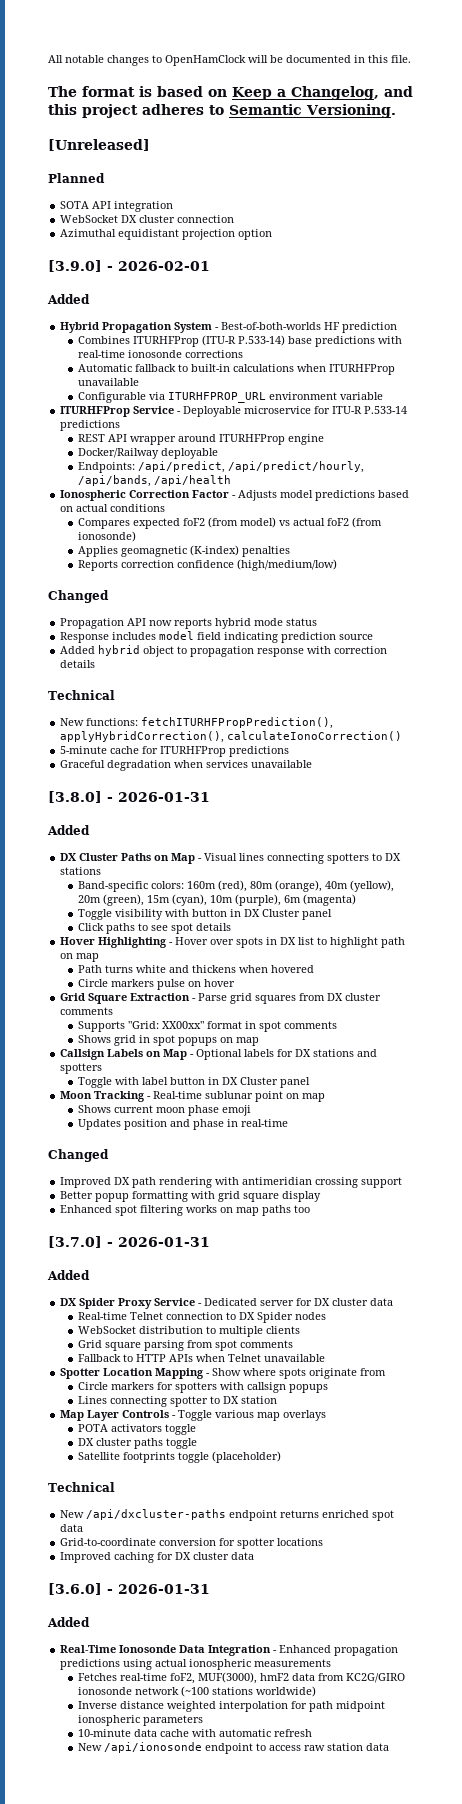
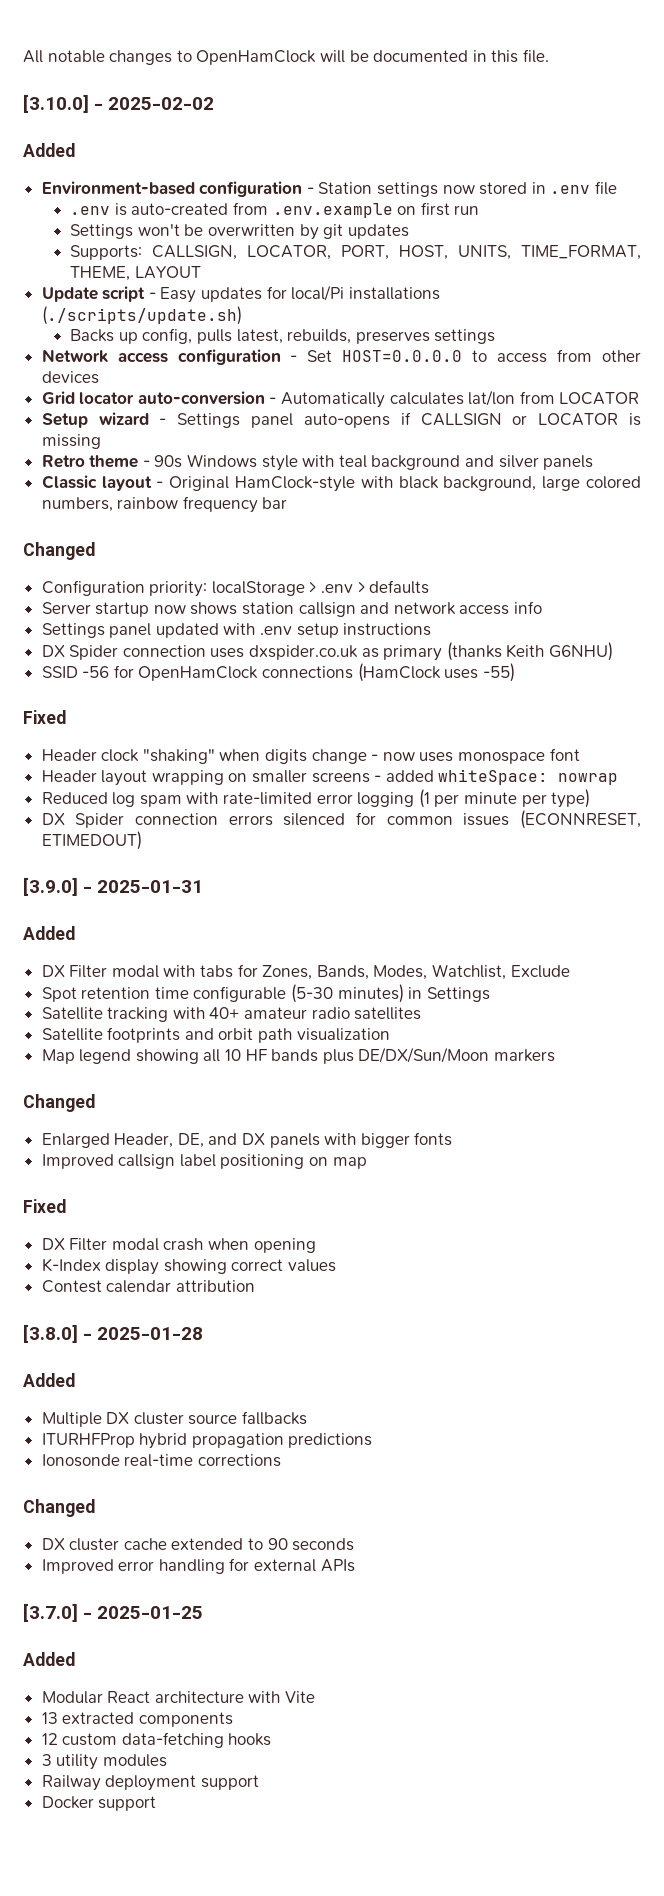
- The format is based on Keep a Changelog, and this project adheres to Semantic Versioning.
- [Unreleased]
- Planned
- SOTA API integration
- WebSocket DX cluster connection
- Azimuthal equidistant projection option
- [3.9.0] - 2026-02-01
+ [3.10.0] - 2025-02-02
  Added
- Hybrid Propagation System - Best-of-both-worlds HF prediction
- Combines ITURHFProp (ITU-R P.533-14) base predictions with real-time ionosonde corrections
- Automatic fallback to built-in calculations when ITURHFProp unavailable
- Configurable via ITURHFPROP_URL environment variable
- ITURHFProp Service - Deployable microservice for ITU-R P.533-14 predictions
- REST API wrapper around ITURHFProp engine
- Docker/Railway deployable
- Endpoints: /api/predict, /api/predict/hourly, /api/bands, /api/health
- Ionospheric Correction Factor - Adjusts model predictions based on actual conditions
- Compares expected foF2 (from model) vs actual foF2 (from ionosonde)
- Applies geomagnetic (K-index) penalties
- Reports correction confidence (high/medium/low)
+ Environment-based configuration - Station settings now stored in .env file
+ .env is auto-created from .env.example on first run
+ Settings won't be overwritten by git updates
+ Supports: CALLSIGN, LOCATOR, PORT, HOST, UNITS, TIME_FORMAT, THEME, LAYOUT
+ Update script - Easy updates for local/Pi installations (./scripts/update.sh)
+ Backs up config, pulls latest, rebuilds, preserves settings
+ Network access configuration - Set HOST=0.0.0.0 to access from other devices
+ Grid locator auto-conversion - Automatically calculates lat/lon from LOCATOR
+ Setup wizard - Settings panel auto-opens if CALLSIGN or LOCATOR is missing
+ Retro theme - 90s Windows style with teal background and silver panels
+ Classic layout - Original HamClock-style with black background, large colored numbers, rainbow frequency bar
  Changed
- Propagation API now reports hybrid mode status
- Response includes model field indicating prediction source
- Added hybrid object to propagation response with correction details
- Technical
- New functions: fetchITURHFPropPrediction(), applyHybridCorrection(), calculateIonoCorrection()
- 5-minute cache for ITURHFProp predictions
- Graceful degradation when services unavailable
- [3.8.0] - 2026-01-31
+ Configuration priority: localStorage > .env > defaults
+ Server startup now shows station callsign and network access info
+ Settings panel updated with .env setup instructions
+ DX Spider connection uses dxspider.co.uk as primary (thanks Keith G6NHU)
+ SSID -56 for OpenHamClock connections (HamClock uses -55)
+ Fixed
+ Header clock "shaking" when digits change - now uses monospace font
+ Header layout wrapping on smaller screens - added whiteSpace: nowrap
+ Reduced log spam with rate-limited error logging (1 per minute per type)
+ DX Spider connection errors silenced for common issues (ECONNRESET, ETIMEDOUT)
+ [3.9.0] - 2025-01-31
  Added
- DX Cluster Paths on Map - Visual lines connecting spotters to DX stations
- Band-specific colors: 160m (red), 80m (orange), 40m (yellow), 20m (green), 15m (cyan), 10m (purple), 6m (magenta)
- Toggle visibility with button in DX Cluster panel
- Click paths to see spot details
- Hover Highlighting - Hover over spots in DX list to highlight path on map
- Path turns white and thickens when hovered
- Circle markers pulse on hover
- Grid Square Extraction - Parse grid squares from DX cluster comments
- Supports "Grid: XX00xx" format in spot comments
- Shows grid in spot popups on map
- Callsign Labels on Map - Optional labels for DX stations and spotters
- Toggle with label button in DX Cluster panel
- Moon Tracking - Real-time sublunar point on map
- Shows current moon phase emoji
- Updates position and phase in real-time
+ DX Filter modal with tabs for Zones, Bands, Modes, Watchlist, Exclude
+ Spot retention time configurable (5-30 minutes) in Settings
+ Satellite tracking with 40+ amateur radio satellites
+ Satellite footprints and orbit path visualization
+ Map legend showing all 10 HF bands plus DE/DX/Sun/Moon markers
  Changed
- Improved DX path rendering with antimeridian crossing support
- Better popup formatting with grid square display
- Enhanced spot filtering works on map paths too
+ Enlarged Header, DE, and DX panels with bigger fonts
+ Improved callsign label positioning on map
+ Fixed
+ DX Filter modal crash when opening
+ K-Index display showing correct values
+ Contest calendar attribution
+ [3.8.0] - 2025-01-28
+ Added
+ Multiple DX cluster source fallbacks
+ ITURHFProp hybrid propagation predictions
+ Ionosonde real-time corrections
+ Changed
+ DX cluster cache extended to 90 seconds
+ Improved error handling for external APIs
- [3.7.0] - 2026-01-31
+ [3.7.0] - 2025-01-25
  Added
- DX Spider Proxy Service - Dedicated server for DX cluster data
- Real-time Telnet connection to DX Spider nodes
- WebSocket distribution to multiple clients
- Grid square parsing from spot comments
- Fallback to HTTP APIs when Telnet unavailable
- Spotter Location Mapping - Show where spots originate from
- Circle markers for spotters with callsign popups
- Lines connecting spotter to DX station
- Map Layer Controls - Toggle various map overlays
- POTA activators toggle
- DX cluster paths toggle
- Satellite footprints toggle (placeholder)
- Technical
- New /api/dxcluster-paths endpoint returns enriched spot data
- Grid-to-coordinate conversion for spotter locations
- Improved caching for DX cluster data
- [3.6.0] - 2026-01-31
- Added
- Real-Time Ionosonde Data Integration - Enhanced propagation predictions using actual ionospheric measurements
- Fetches real-time foF2, MUF(3000), hmF2 data from KC2G/GIRO ionosonde network (~100 stations worldwide)
- Inverse distance weighted interpolation for path midpoint ionospheric parameters
- 10-minute data cache with automatic refresh
- New /api/ionosonde endpoint to access raw station data
+ Modular React architecture with Vite
+ 13 extracted components
+ 12 custom data-fetching hooks
+ 3 utility modules
+ Railway deployment support
+ Docker support

